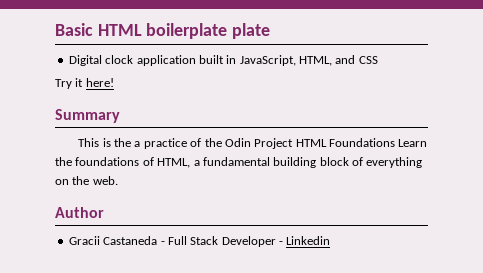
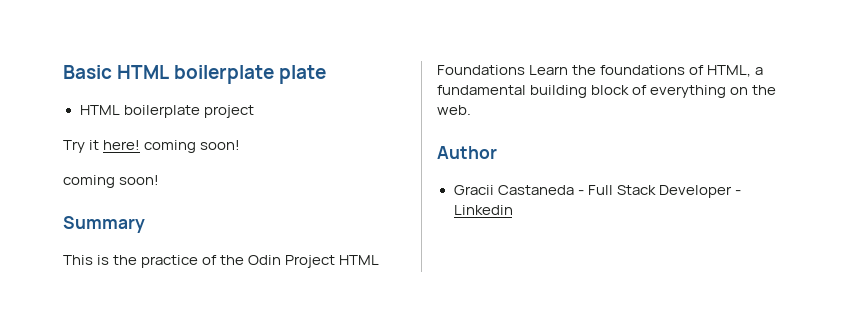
- Digital clock application built in JavaScript, HTML, and CSS
+ HTML boilerplate project
- Try it here!
+ Try it here! coming soon!
+ coming soon!
- This is the a practice of the Odin Project HTML Foundations Learn the foundations of HTML, a fundamental building block of everything on the web.
+ This is the practice of the Odin Project HTML Foundations Learn the foundations of HTML, a fundamental building block of everything on the web.

